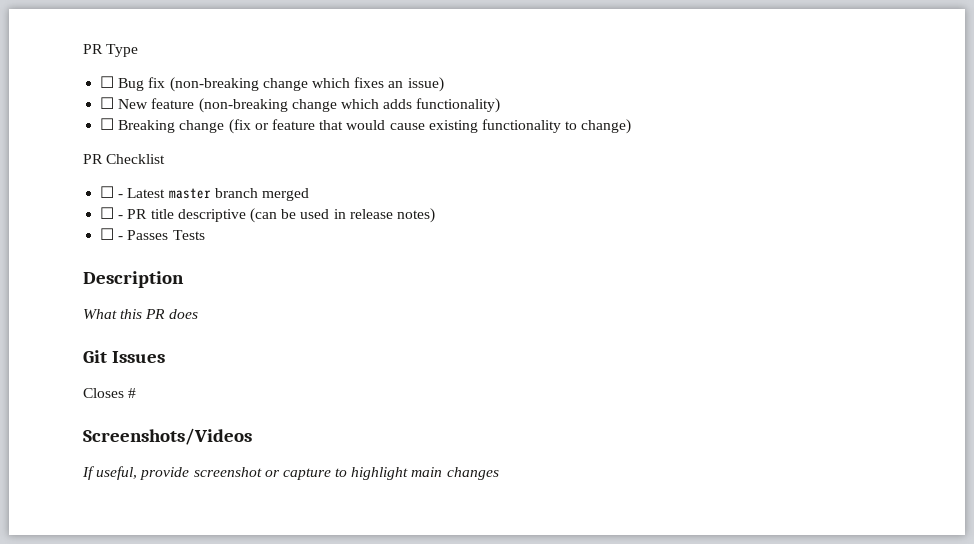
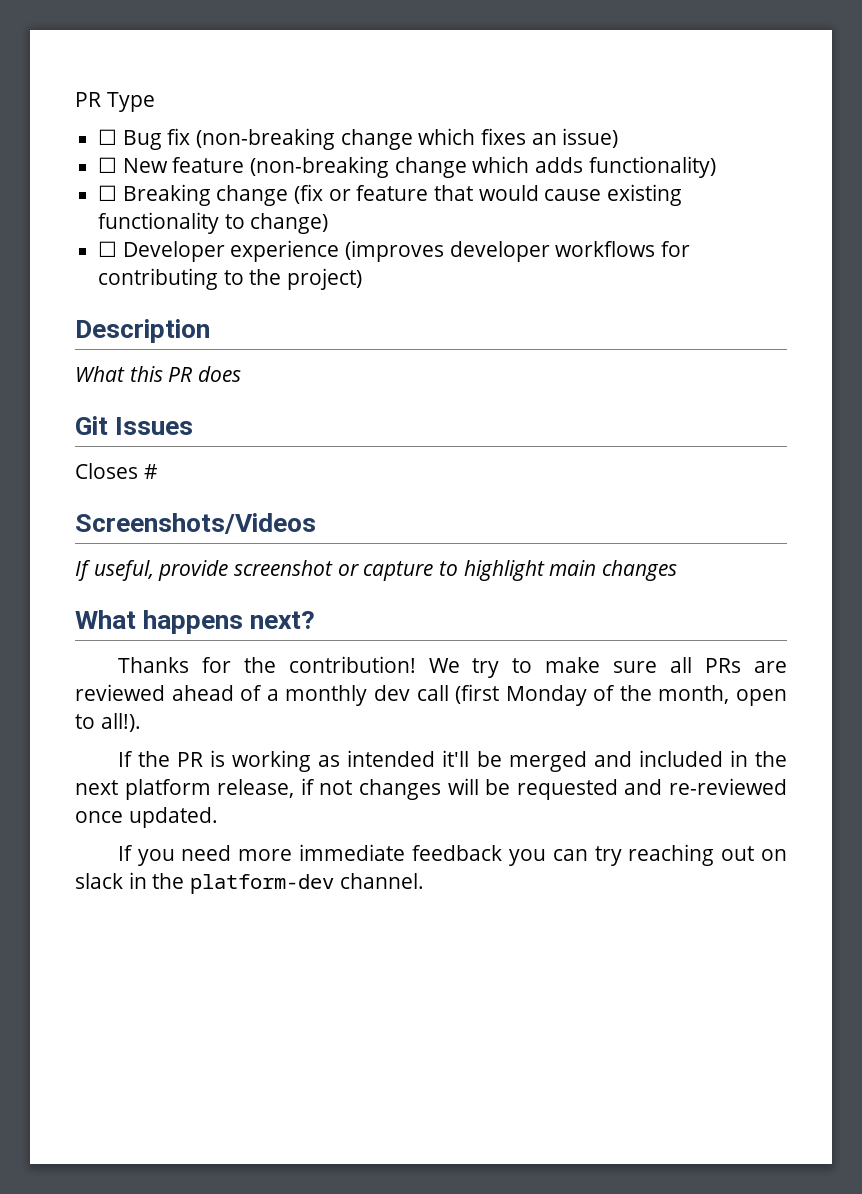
- PR Checklist
- ☐ - Latest master branch merged
- ☐ - PR title descriptive (can be used in release notes)
- ☐ - Passes Tests
+ ☐ Developer experience (improves developer workflows for contributing to the project)
+ What happens next?
+ Thanks for the contribution! We try to make sure all PRs are reviewed ahead of a monthly dev call (first Monday of the month, open to all!).
+ If the PR is working as intended it'll be merged and included in the next platform release, if not changes will be requested and re-reviewed once updated.
+ If you need more immediate feedback you can try reaching out on slack in the platform-dev channel.

